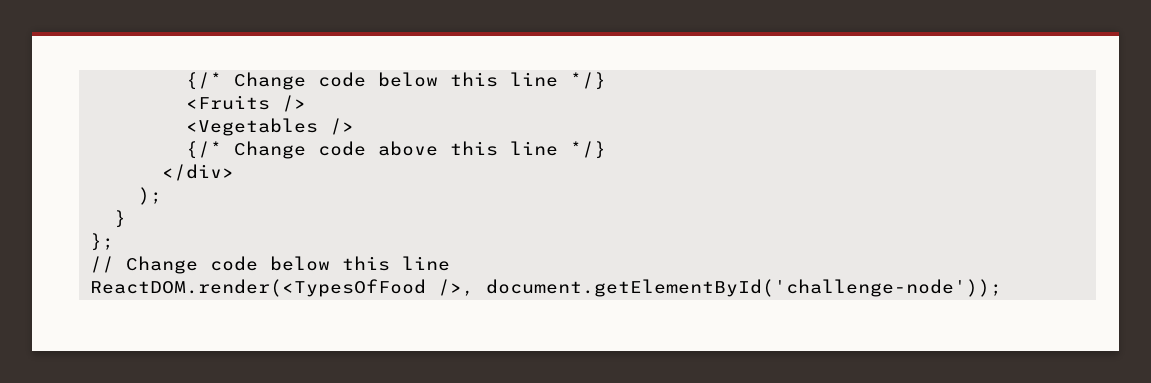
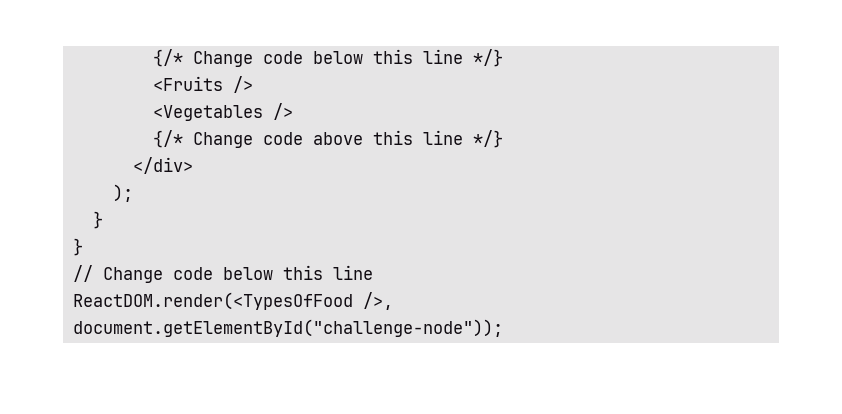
  );
  }
- };
+ }
- ReactDOM.render(<TypesOfFood />, document.getElementById('challenge-node'));
+ ReactDOM.render(<TypesOfFood />, document.getElementById("challenge-node"));

